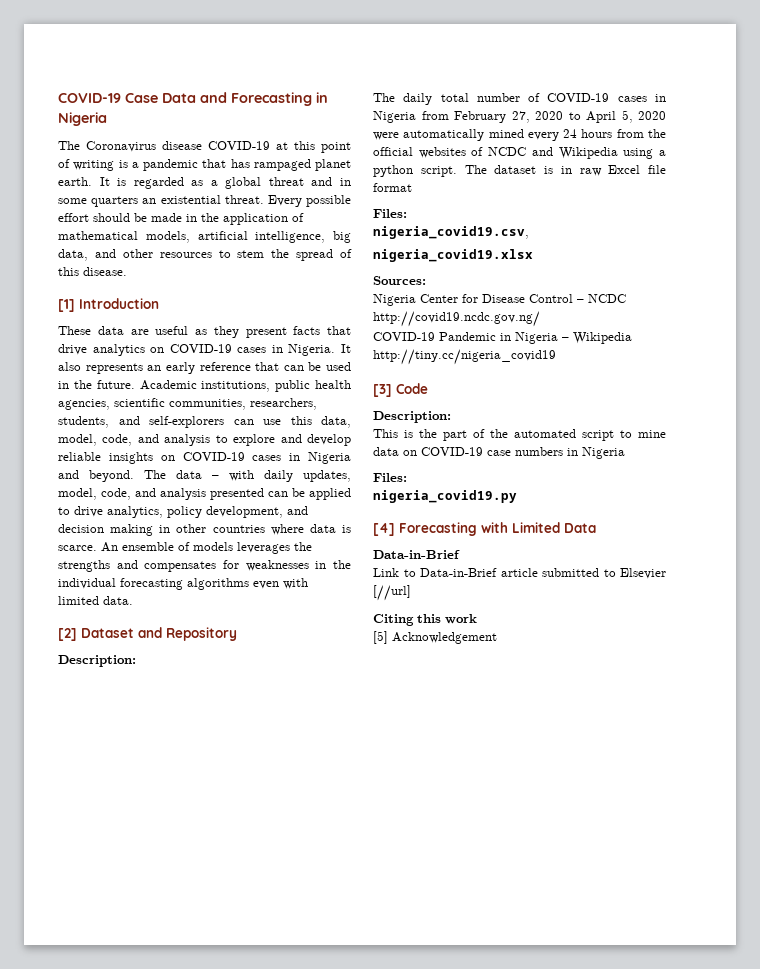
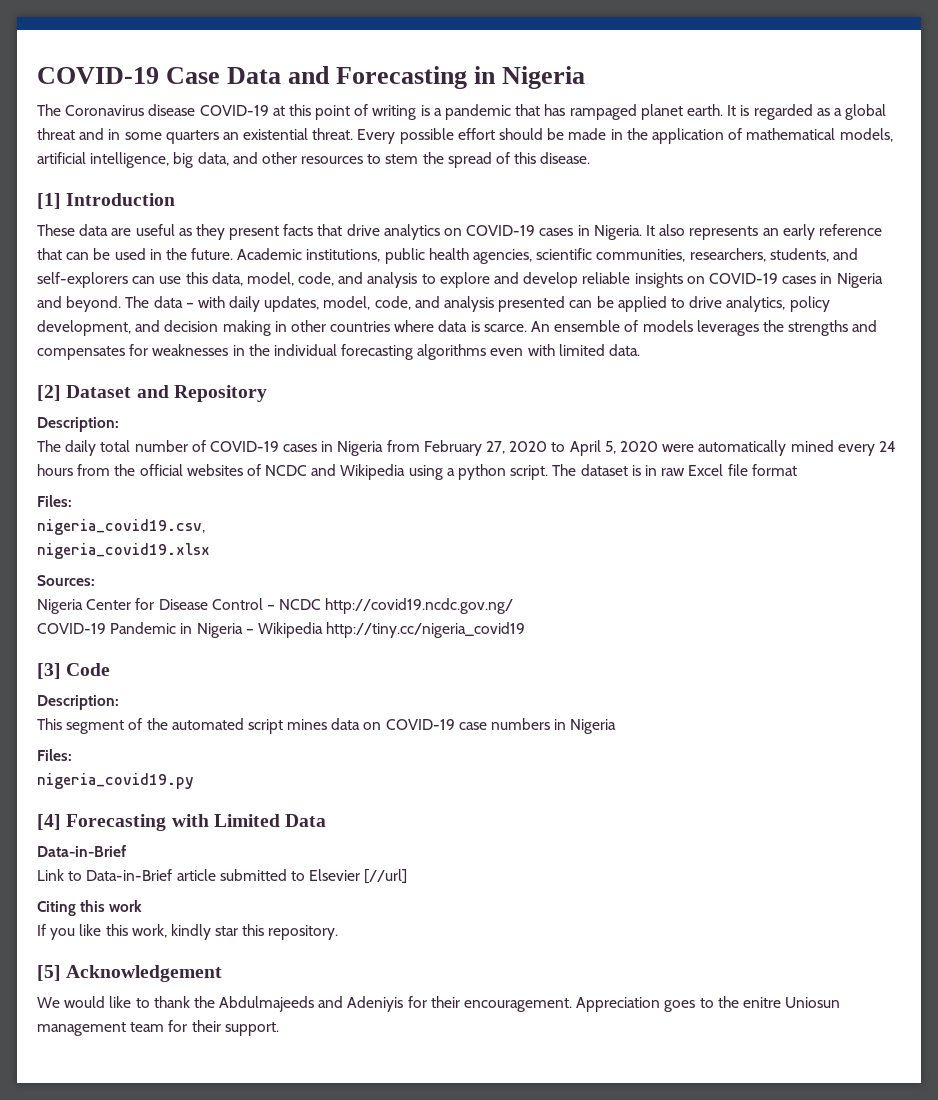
- This is the part of the automated script to mine data on COVID-19 case numbers in Nigeria
+ This segment of the automated script mines data on COVID-19 case numbers in Nigeria
+ If you like this work, kindly star this repository.
  [5] Acknowledgement
+ We would like to thank the Abdulmajeeds and Adeniyis for their encouragement. Appreciation goes to the enitre Uniosun management team for their support.

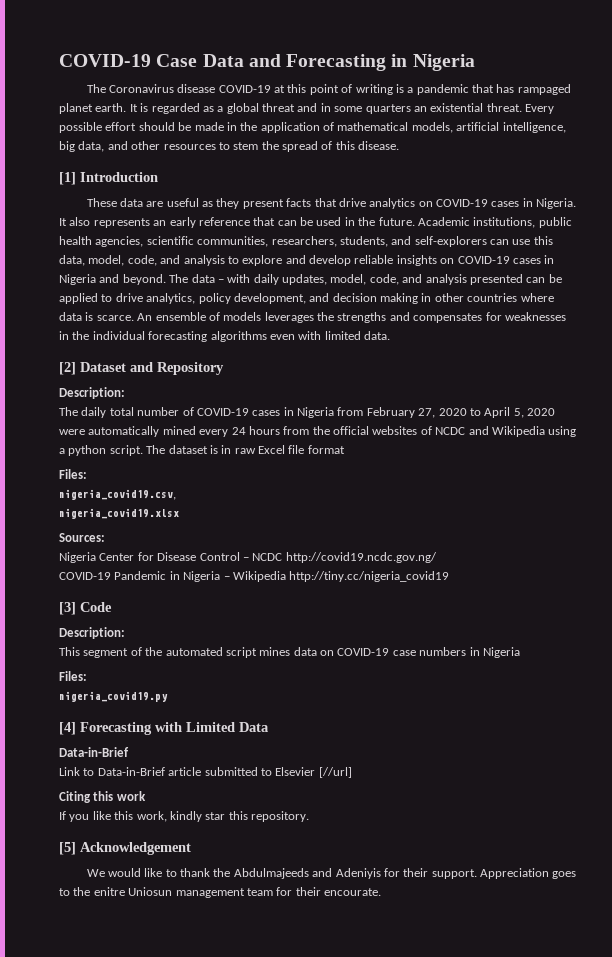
- We would like to thank the Abdulmajeeds and Adeniyis for their encouragement.
+ We would like to thank the Abdulmajeeds and Adeniyis for their support.
- Appreciation goes to the enitre Uniosun management team for their support.
+ Appreciation goes to the enitre Uniosun management team for their encourate.

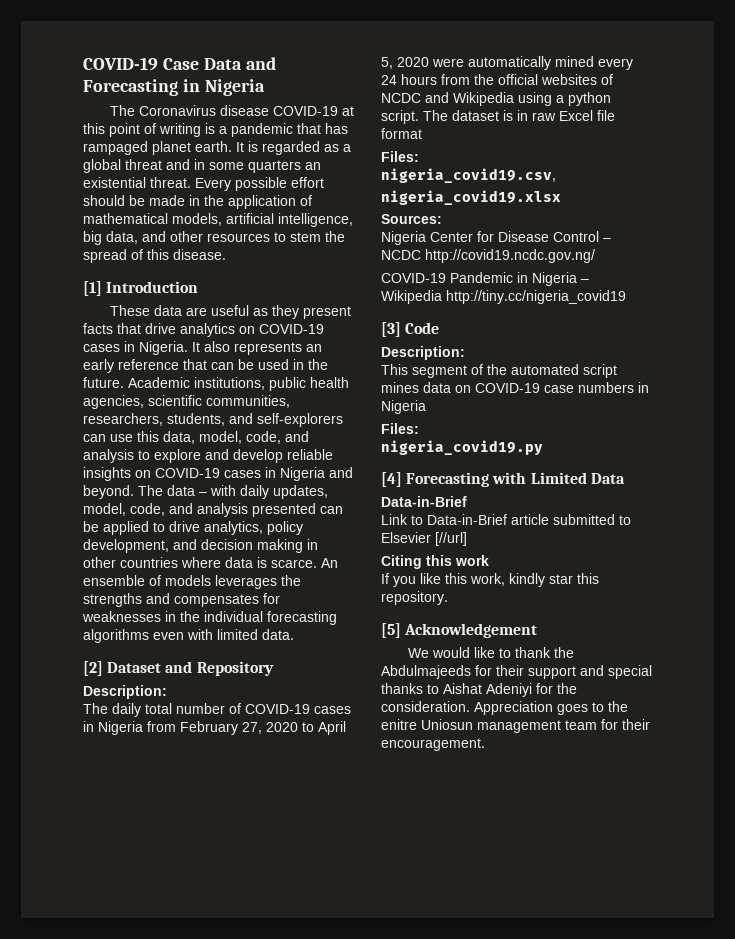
- We would like to thank the Abdulmajeeds and Adeniyis for their support.
+ We would like to thank the Abdulmajeeds for their support and special thanks to Aishat Adeniyi for the consideration.
- Appreciation goes to the enitre Uniosun management team for their encourate.
+ Appreciation goes to the enitre Uniosun management team for their encouragement.

